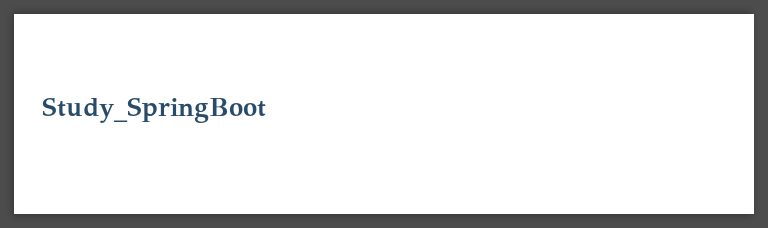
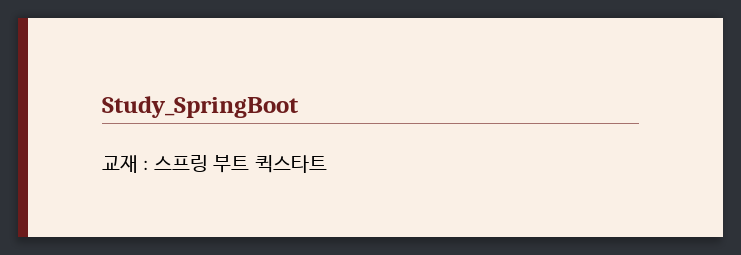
+ 교재 : 스프링 부트 퀵스타트

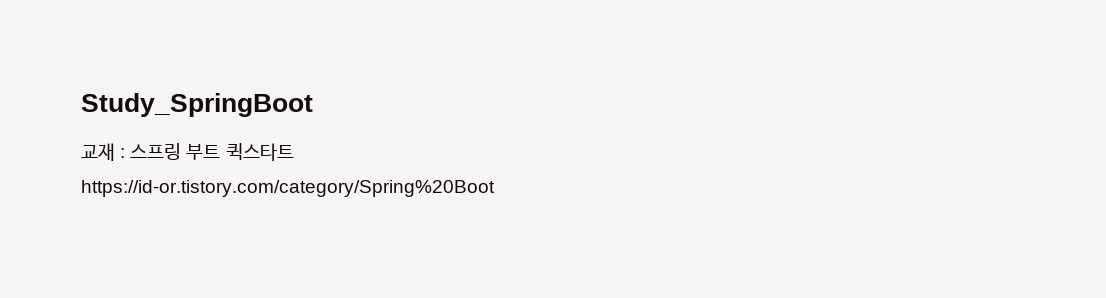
+ https://id-or.tistory.com/category/Spring%20Boot

